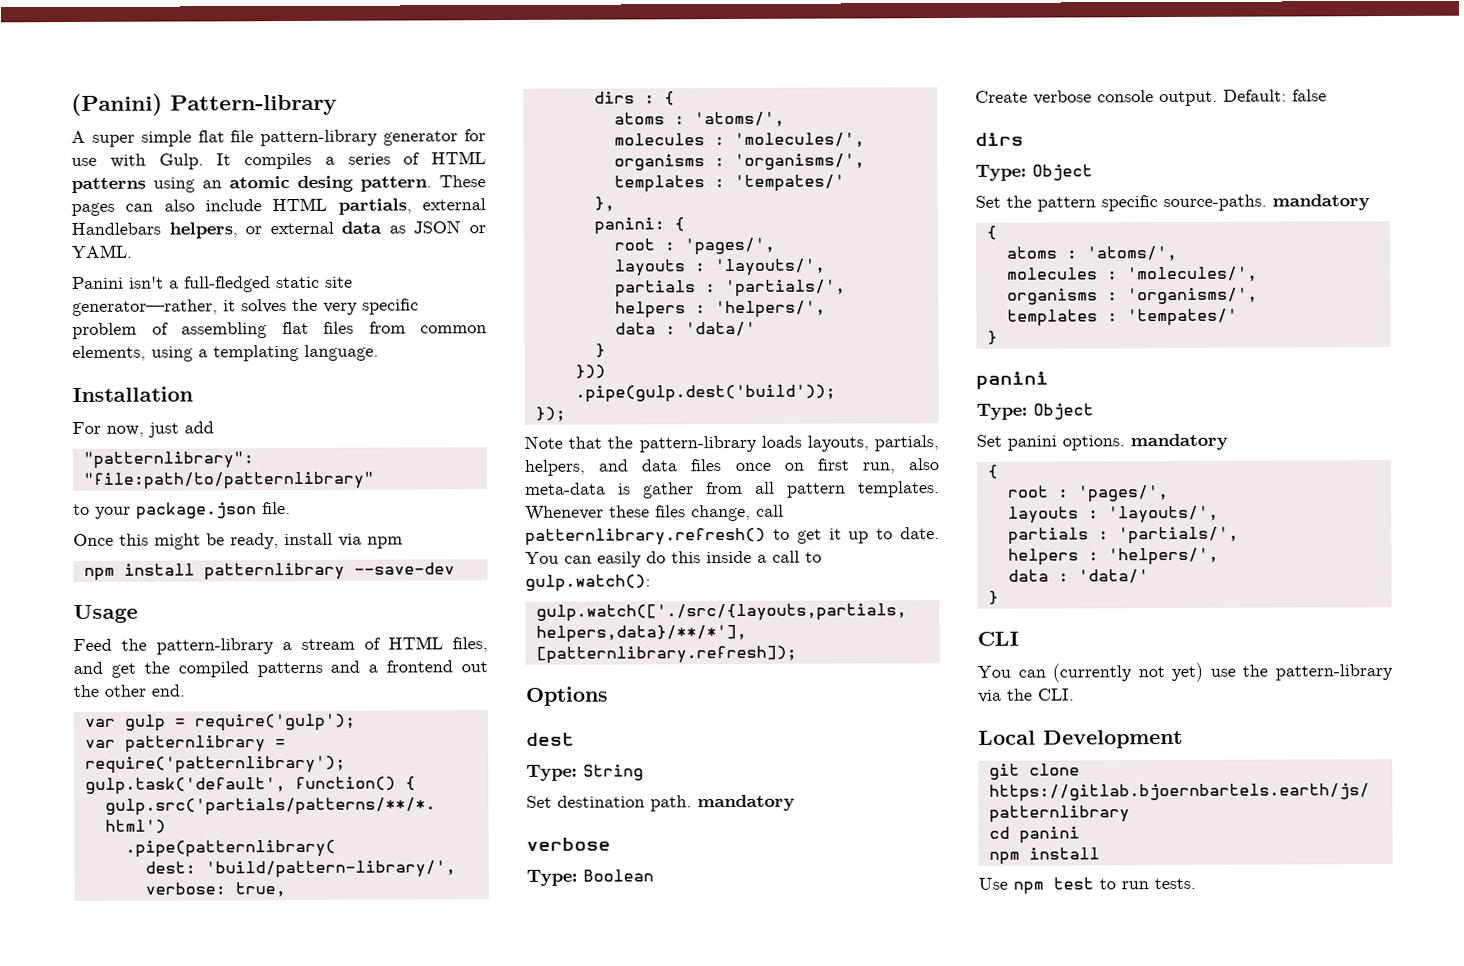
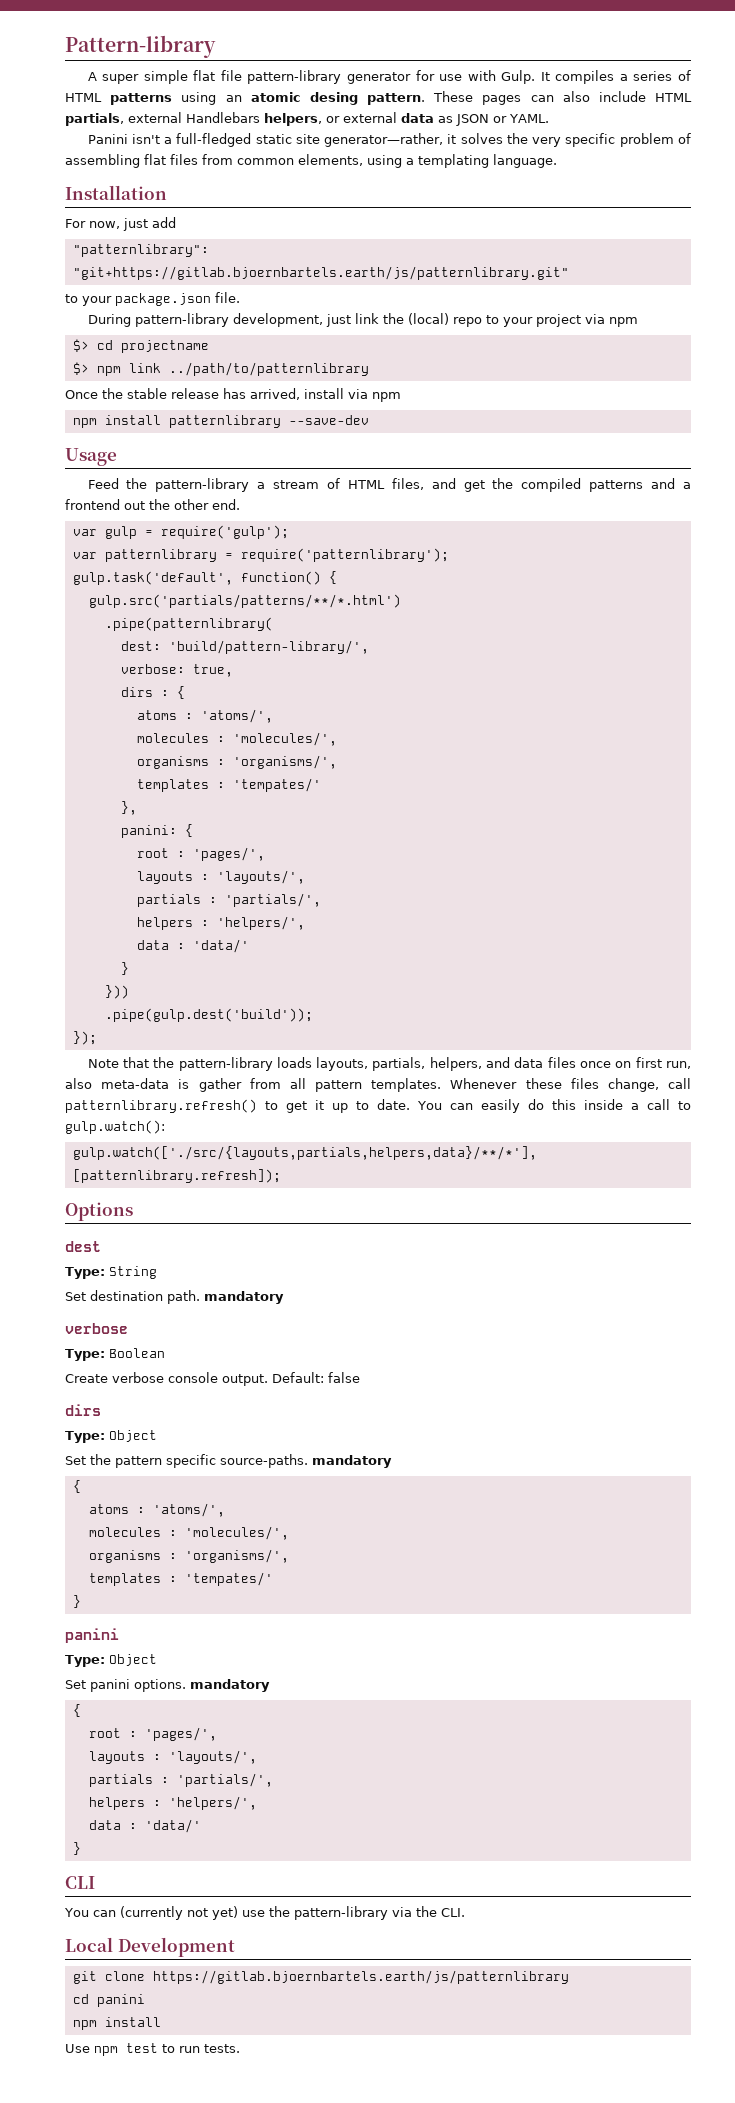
- (Panini) Pattern-library
+ Pattern-library
- "patternlibrary": "file:path/to/patternlibrary"
+ "patternlibrary": "git+https://gitlab.bjoernbartels.earth/js/patternlibrary.git"
- Once this might be ready, install via npm
+ During pattern-library development, just link the (local) repo to your project via npm
+ $> cd projectname
+ $> npm link ../path/to/patternlibrary
+ Once the stable release has arrived, install via npm

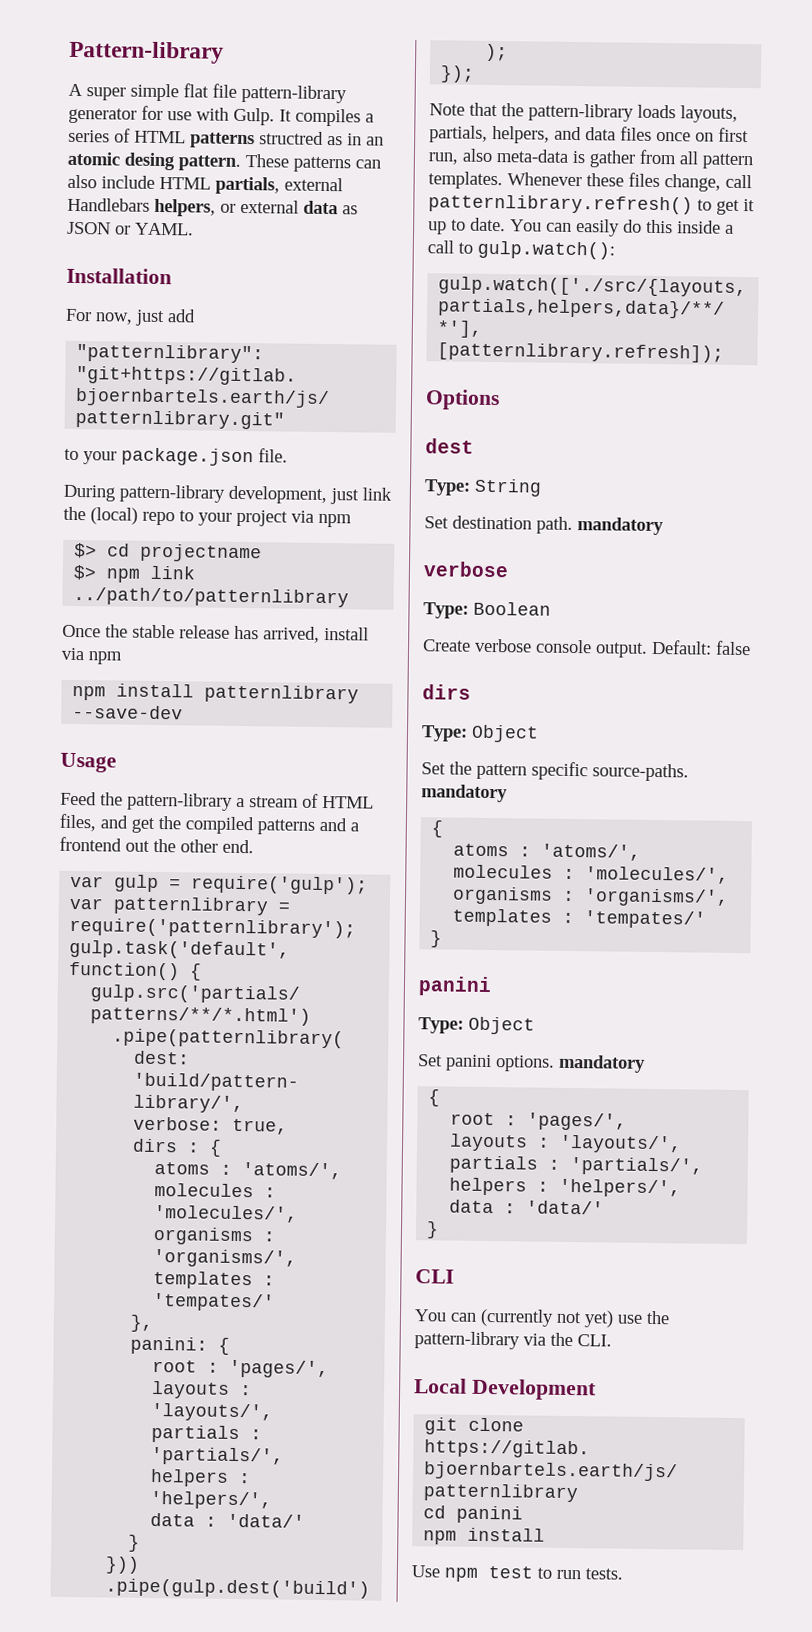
- It compiles a series of HTML patterns using an atomic desing pattern.
+ It compiles a series of HTML patterns structred as in an atomic desing pattern.
- These pages can also include HTML partials, external Handlebars helpers, or external data as JSON or YAML.
+ These patterns can also include HTML partials, external Handlebars helpers, or external data as JSON or YAML.
- Panini isn't a full-fledged static site generator—rather, it solves the very specific problem of assembling flat files from common elements, using a templating language.

